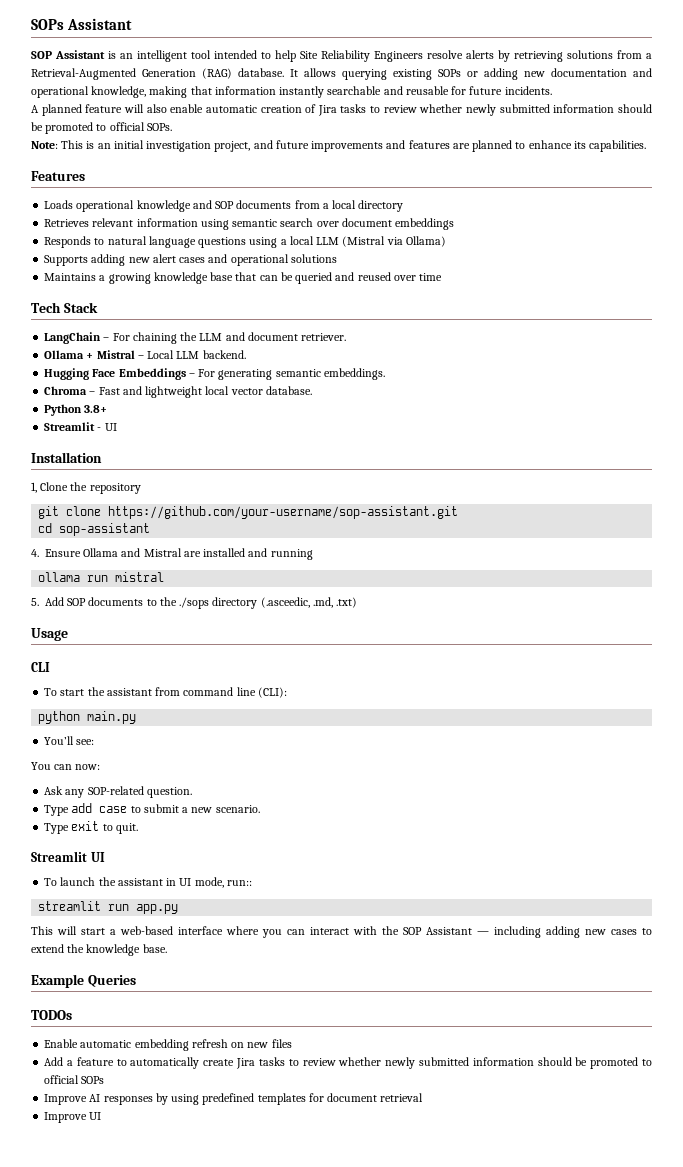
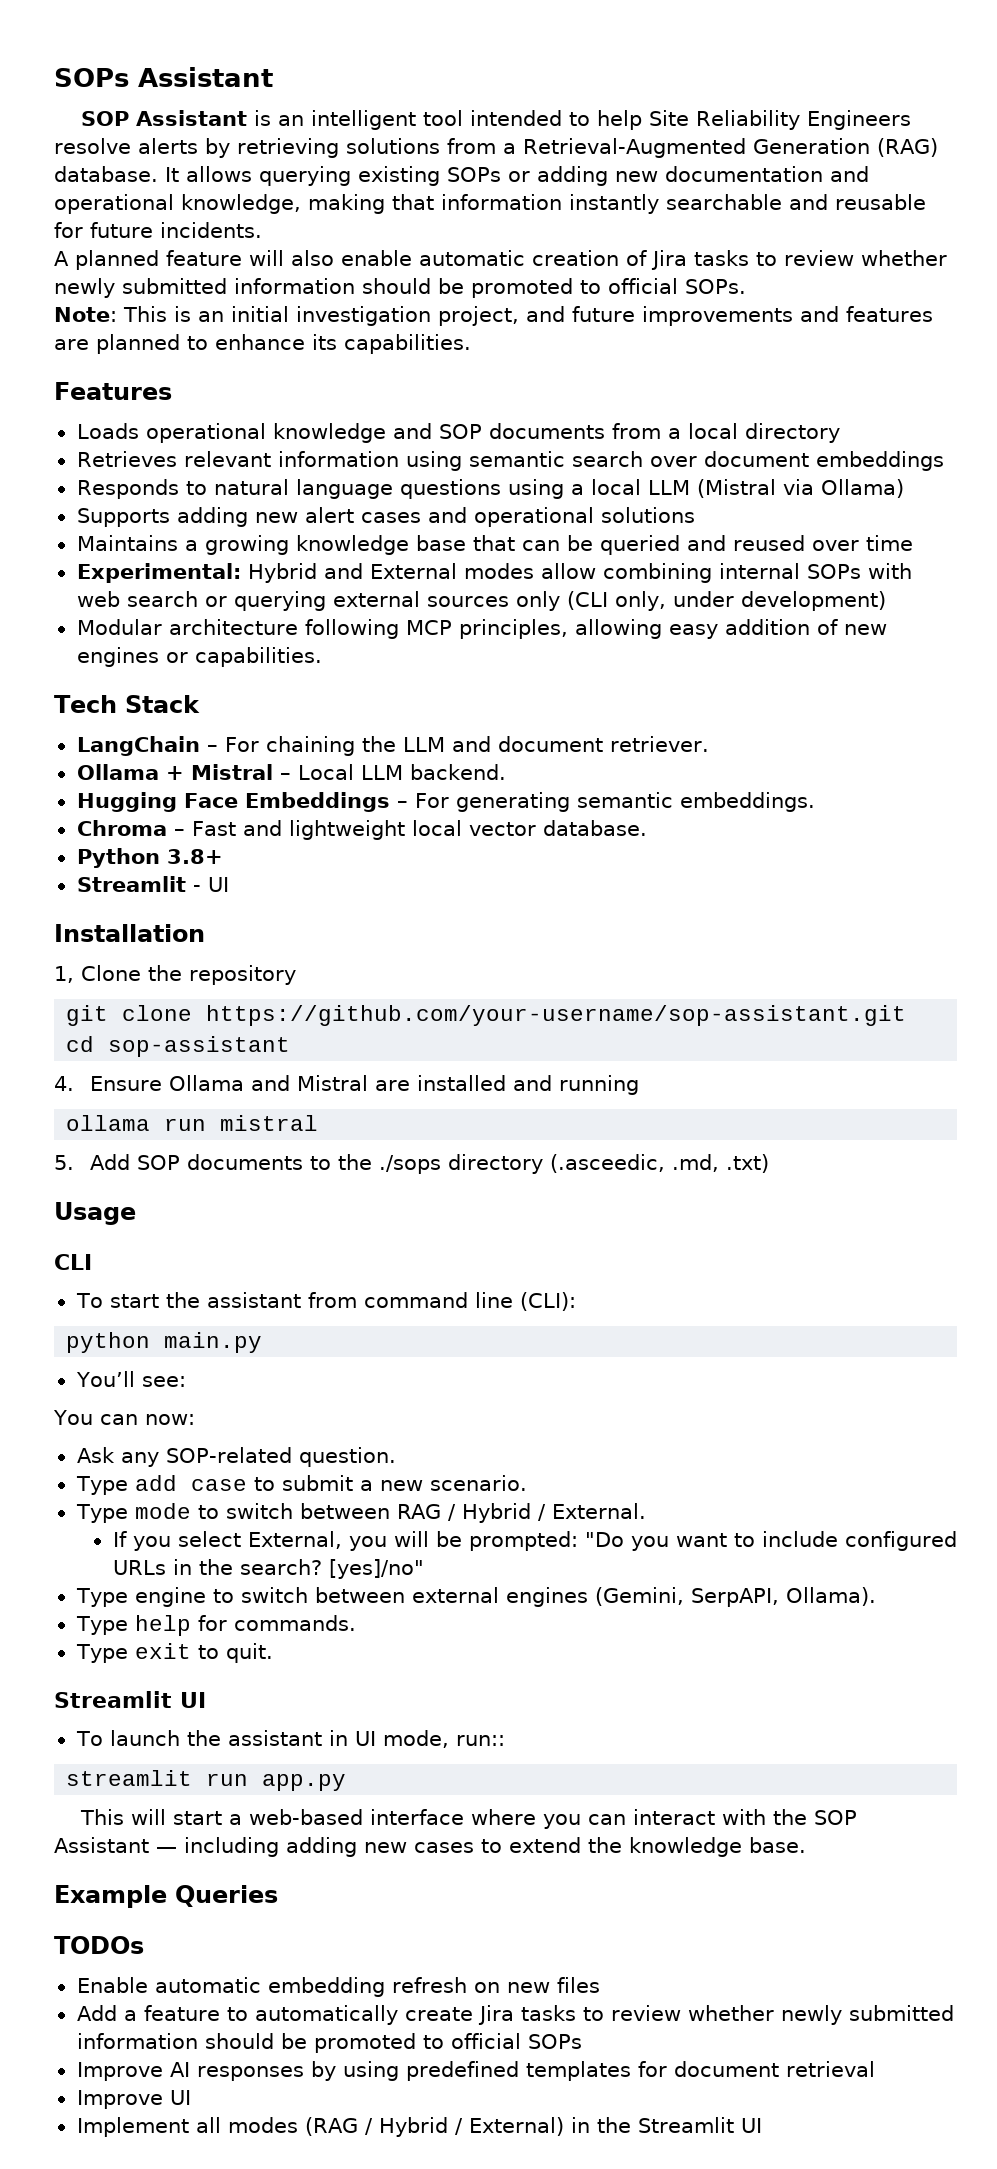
+ Experimental: Hybrid and External modes allow combining internal SOPs with web search or querying external sources only (CLI only, under development)
+ Modular architecture following MCP principles, allowing easy addition of new engines or capabilities.
+ Type mode to switch between RAG / Hybrid / External.
+ If you select External, you will be prompted: "Do you want to include configured URLs in the search? [yes]/no"
+ Type engine to switch between external engines (Gemini, SerpAPI, Ollama).
+ Type help for commands.
+ Implement all modes (RAG / Hybrid / External) in the Streamlit UI

